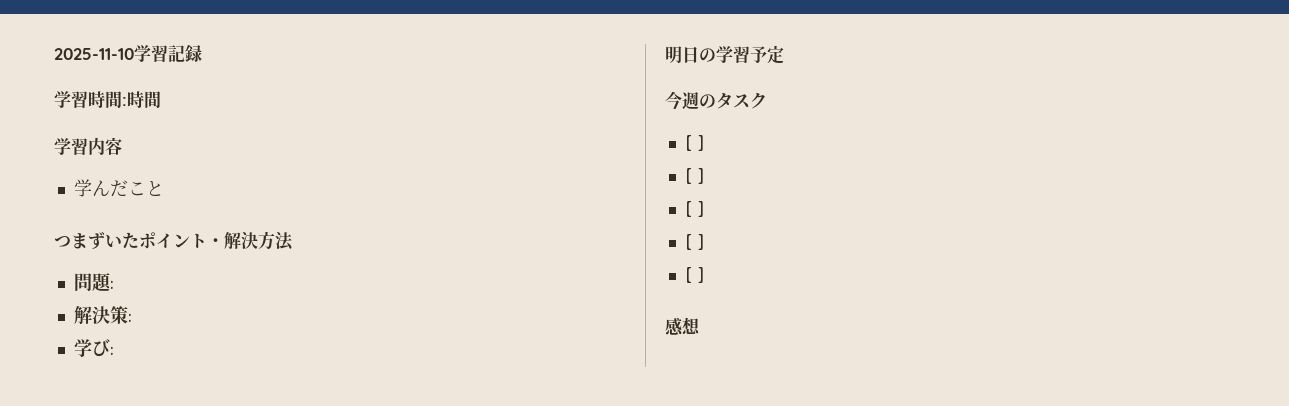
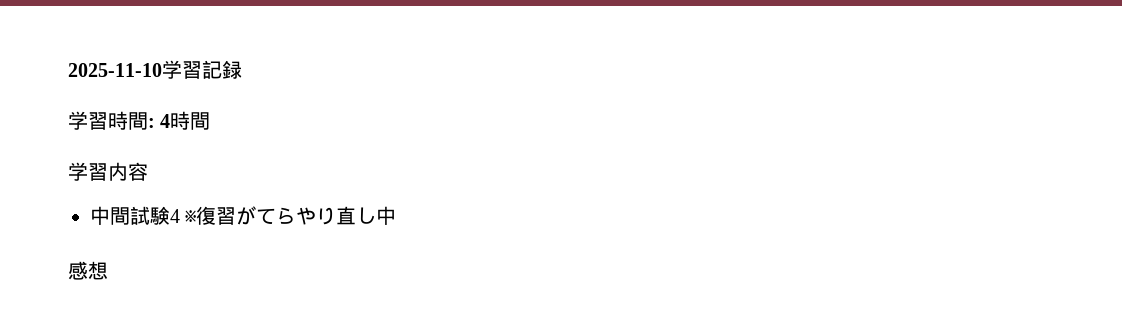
- 学習時間:時間
+ 学習時間: 4時間
- 学んだこと
- つまずいたポイント・解決方法
- 問題:
- 解決策:
- 学び:
- 明日の学習予定
- 今週のタスク
- [ ]
- [ ]
- [ ]
- [ ]
- [ ]
+ 中間試験4 ※復習がてらやり直し中

